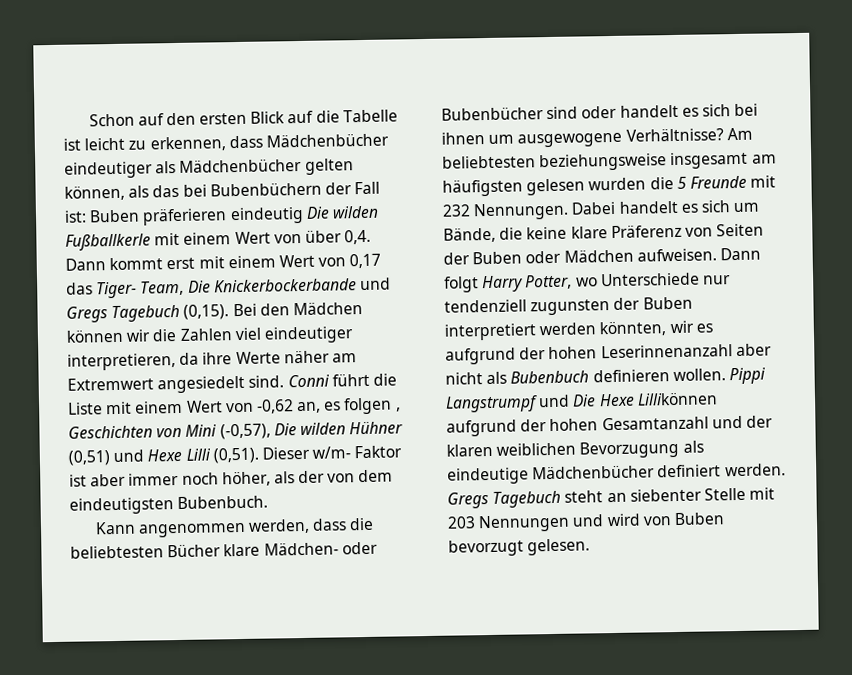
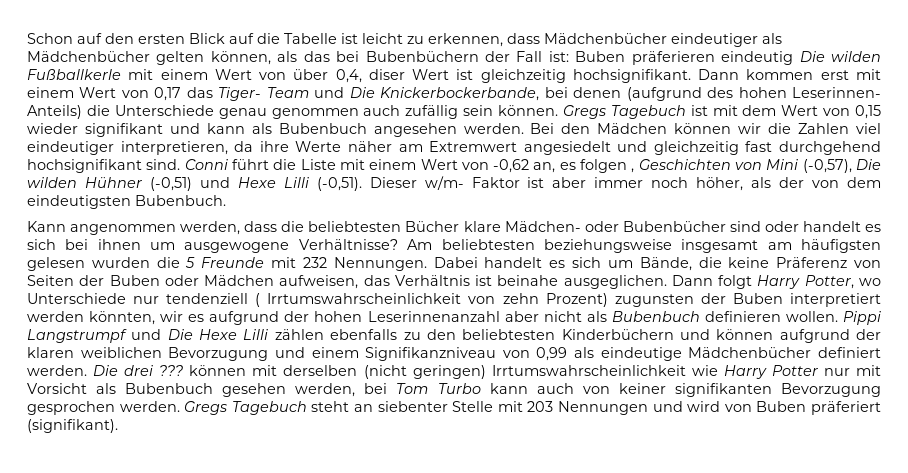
- Schon auf den ersten Blick auf die Tabelle ist leicht zu erkennen, dass Mädchenbücher eindeutiger als Mädchenbücher gelten können, als das bei Bubenbüchern der Fall ist: Buben präferieren eindeutig Die wilden Fußballkerle mit einem Wert von über 0,4. Dann kommt erst mit einem Wert von 0,17 das Tiger- Team, Die Knickerbockerbande und Gregs Tagebuch (0,15).
+ Schon auf den ersten Blick auf die Tabelle ist leicht zu erkennen, dass Mädchenbücher eindeutiger als Mädchenbücher gelten können, als das bei Bubenbüchern der Fall ist: Buben präferieren eindeutig Die wilden Fußballkerle mit einem Wert von über 0,4, diser Wert ist gleichzeitig hochsignifikant. Dann kommen erst mit einem Wert von 0,17 das Tiger- Team und Die Knickerbockerbande, bei denen (aufgrund des hohen Leserinnen- Anteils) die Unterschiede genau genommen auch zufällig sein können. Gregs Tagebuch ist mit dem Wert von 0,15 wieder signifikant und kann als Bubenbuch angesehen werden.
- Bei den Mädchen können wir die Zahlen viel eindeutiger interpretieren, da ihre Werte näher am Extremwert angesiedelt sind.
+ Bei den Mädchen können wir die Zahlen viel eindeutiger interpretieren, da ihre Werte näher am Extremwert angesiedelt und gleichzeitig fast durchgehend hochsignifikant sind.
- Conni führt die Liste mit einem Wert von -0,62 an, es folgen , Geschichten von Mini (-0,57), Die wilden Hühner (0,51) und Hexe Lilli (0,51).
+ Conni führt die Liste mit einem Wert von -0,62 an, es folgen , Geschichten von Mini (-0,57), Die wilden Hühner (-0,51) und Hexe Lilli (-0,51).
- Dabei handelt es sich um Bände, die keine klare Präferenz von Seiten der Buben oder Mädchen aufweisen.
+ Dabei handelt es sich um Bände, die keine Präferenz von Seiten der Buben oder Mädchen aufweisen, das Verhältnis ist beinahe ausgeglichen.
- Dann folgt Harry Potter, wo Unterschiede nur tendenziell zugunsten der Buben interpretiert werden könnten, wir es aufgrund der hohen Leserinnenanzahl aber nicht als Bubenbuch definieren wollen.
+ Dann folgt Harry Potter, wo Unterschiede nur tendenziell ( Irrtumswahrscheinlichkeit von zehn Prozent) zugunsten der Buben interpretiert werden könnten, wir es aufgrund der hohen Leserinnenanzahl aber nicht als Bubenbuch definieren wollen.
- Pippi Langstrumpf und Die Hexe Lillikönnen aufgrund der hohen Gesamtanzahl und der klaren weiblichen Bevorzugung als eindeutige Mädchenbücher definiert werden.
+ Pippi Langstrumpf und Die Hexe Lilli zählen ebenfalls zu den beliebtesten Kinderbüchern und können aufgrund der klaren weiblichen Bevorzugung und einem Signifikanzniveau von 0,99 als eindeutige Mädchenbücher definiert werden.
+ Die drei ??? können mit derselben (nicht geringen) Irrtumswahrscheinlichkeit wie Harry Potter nur mit Vorsicht als Bubenbuch gesehen werden, bei Tom Turbo kann auch von keiner signifikanten Bevorzugung gesprochen werden.
- Gregs Tagebuch steht an siebenter Stelle mit 203 Nennungen und wird von Buben bevorzugt gelesen.
+ Gregs Tagebuch steht an siebenter Stelle mit 203 Nennungen und wird von Buben präferiert (signifikant).

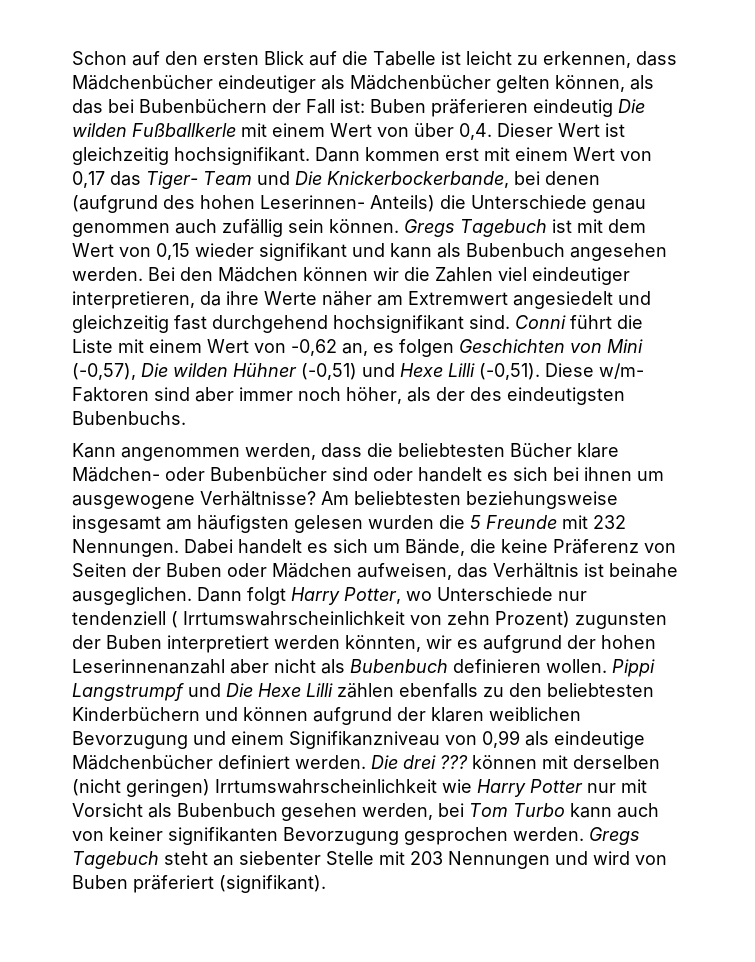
- Schon auf den ersten Blick auf die Tabelle ist leicht zu erkennen, dass Mädchenbücher eindeutiger als Mädchenbücher gelten können, als das bei Bubenbüchern der Fall ist: Buben präferieren eindeutig Die wilden Fußballkerle mit einem Wert von über 0,4, diser Wert ist gleichzeitig hochsignifikant.
+ Schon auf den ersten Blick auf die Tabelle ist leicht zu erkennen, dass Mädchenbücher eindeutiger als Mädchenbücher gelten können, als das bei Bubenbüchern der Fall ist: Buben präferieren eindeutig Die wilden Fußballkerle mit einem Wert von über 0,4. Dieser Wert ist gleichzeitig hochsignifikant.
- Conni führt die Liste mit einem Wert von -0,62 an, es folgen , Geschichten von Mini (-0,57), Die wilden Hühner (-0,51) und Hexe Lilli (-0,51).
+ Conni führt die Liste mit einem Wert von -0,62 an, es folgen Geschichten von Mini (-0,57), Die wilden Hühner (-0,51) und Hexe Lilli (-0,51).
- Dieser w/m- Faktor ist aber immer noch höher, als der von dem eindeutigsten Bubenbuch.
+ Diese w/m- Faktoren sind aber immer noch höher, als der des eindeutigsten Bubenbuchs.

